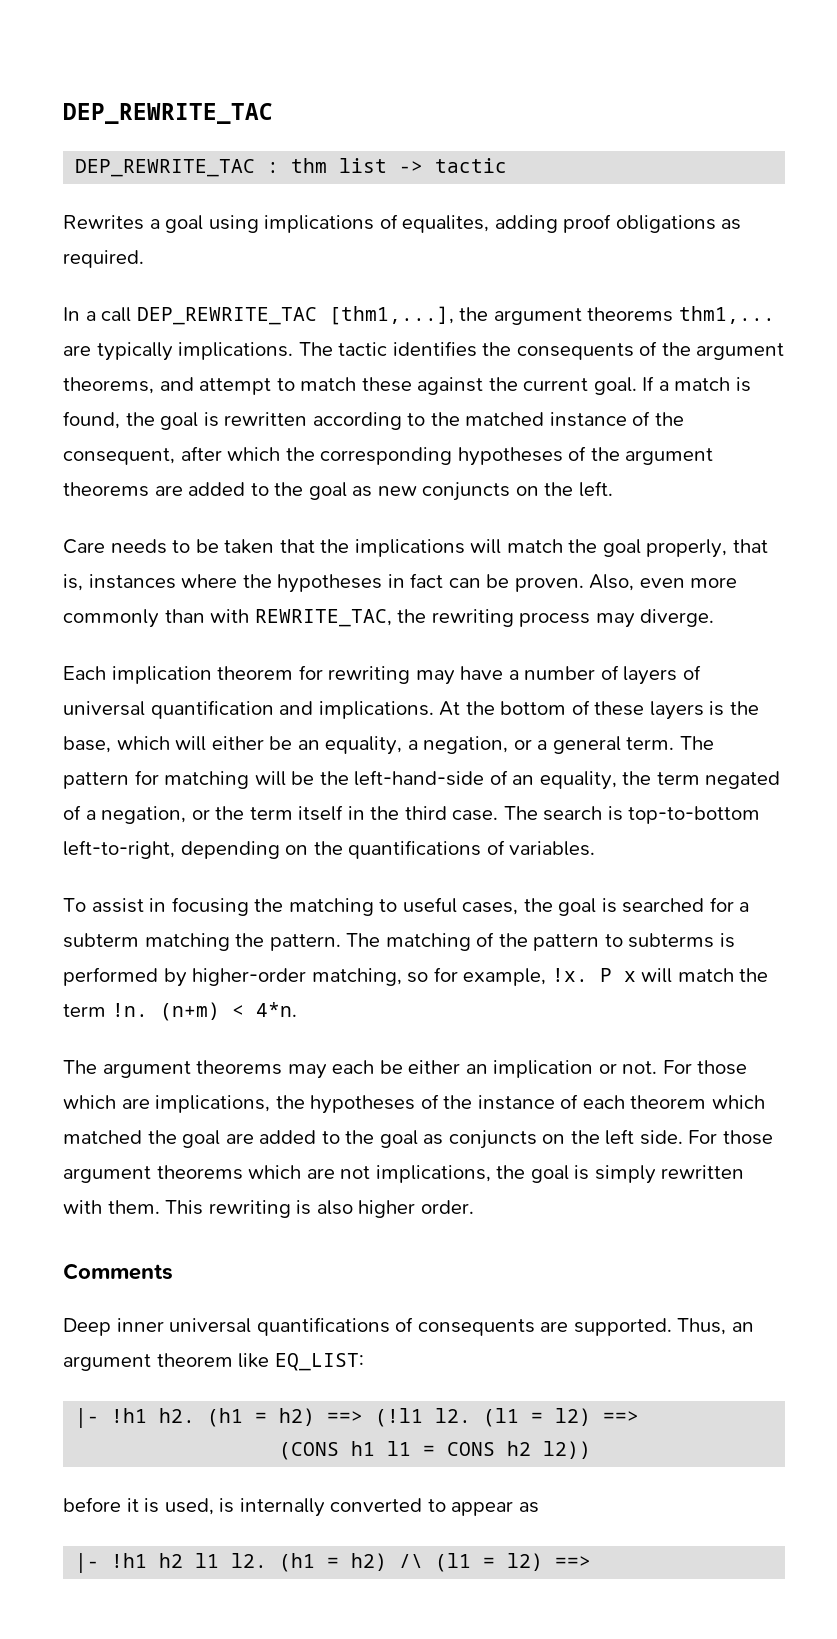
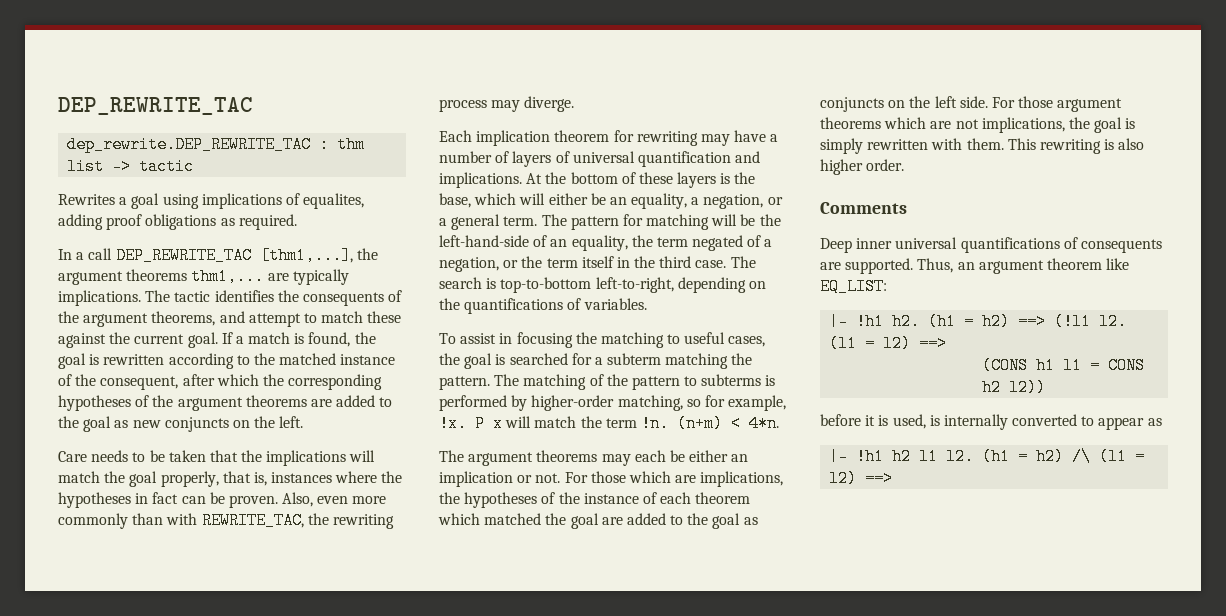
- DEP_REWRITE_TAC : thm list -> tactic
+ dep_rewrite.DEP_REWRITE_TAC : thm list -> tactic

